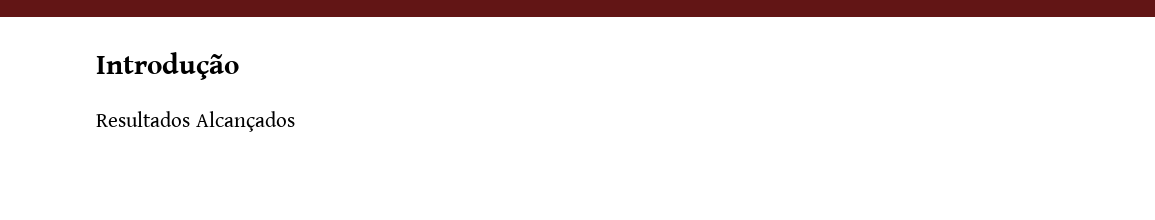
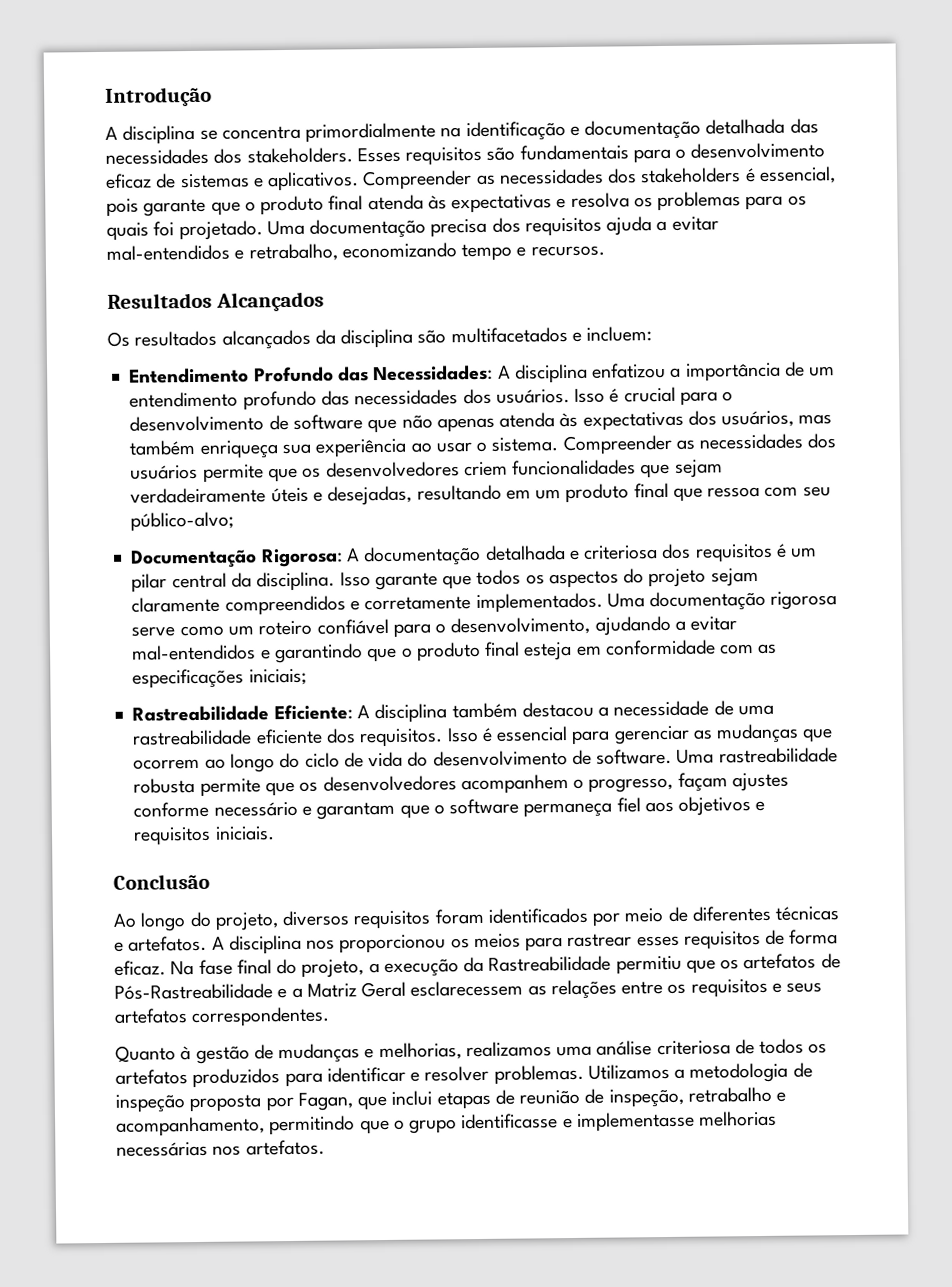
+ A disciplina se concentra primordialmente na identificação e documentação detalhada das necessidades dos stakeholders. Esses requisitos são fundamentais para o desenvolvimento eficaz de sistemas e aplicativos. Compreender as necessidades dos stakeholders é essencial, pois garante que o produto final atenda às expectativas e resolva os problemas para os quais foi projetado. Uma documentação precisa dos requisitos ajuda a evitar mal-entendidos e retrabalho, economizando tempo e recursos.
  Resultados Alcançados
+ Os resultados alcançados da disciplina são multifacetados e incluem:
+ Entendimento Profundo das Necessidades: A disciplina enfatizou a importância de um entendimento profundo das necessidades dos usuários. Isso é crucial para o desenvolvimento de software que não apenas atenda às expectativas dos usuários, mas também enriqueça sua experiência ao usar o sistema. Compreender as necessidades dos usuários permite que os desenvolvedores criem funcionalidades que sejam verdadeiramente úteis e desejadas, resultando em um produto final que ressoa com seu público-alvo;
+ Documentação Rigorosa: A documentação detalhada e criteriosa dos requisitos é um pilar central da disciplina. Isso garante que todos os aspectos do projeto sejam claramente compreendidos e corretamente implementados. Uma documentação rigorosa serve como um roteiro confiável para o desenvolvimento, ajudando a evitar mal-entendidos e garantindo que o produto final esteja em conformidade com as especificações iniciais;
+ Rastreabilidade Eficiente: A disciplina também destacou a necessidade de uma rastreabilidade eficiente dos requisitos. Isso é essencial para gerenciar as mudanças que ocorrem ao longo do ciclo de vida do desenvolvimento de software. Uma rastreabilidade robusta permite que os desenvolvedores acompanhem o progresso, façam ajustes conforme necessário e garantam que o software permaneça fiel aos objetivos e requisitos iniciais.
+ Conclusão
+ Ao longo do projeto, diversos requisitos foram identificados por meio de diferentes técnicas e artefatos. A disciplina nos proporcionou os meios para rastrear esses requisitos de forma eficaz. Na fase final do projeto, a execução da Rastreabilidade permitiu que os artefatos de Pós-Rastreabilidade e a Matriz Geral esclarecessem as relações entre os requisitos e seus artefatos correspondentes.
+ Quanto à gestão de mudanças e melhorias, realizamos uma análise criteriosa de todos os artefatos produzidos para identificar e resolver problemas. Utilizamos a metodologia de inspeção proposta por Fagan, que inclui etapas de reunião de inspeção, retrabalho e acompanhamento, permitindo que o grupo identificasse e implementasse melhorias necessárias nos artefatos.

